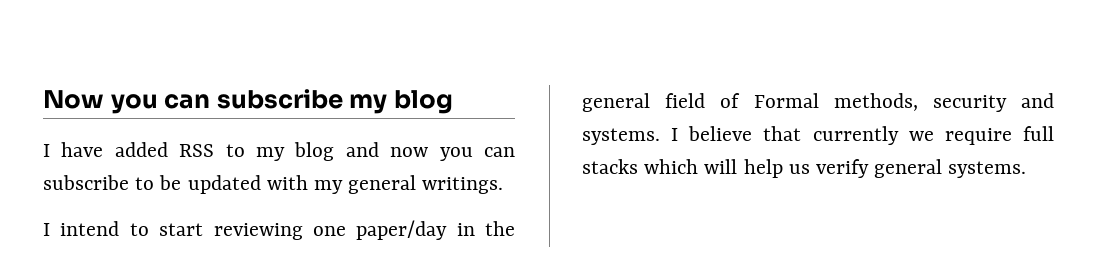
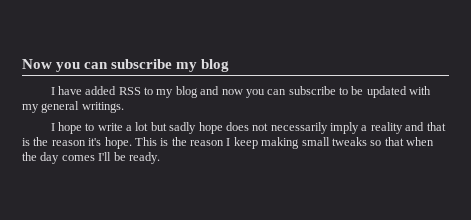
- I intend to start reviewing one paper/day in the general field of Formal methods, security and systems. I believe that currently we require full stacks which will help us verify general systems.
+ I hope to write a lot but sadly hope does not necessarily imply a reality and that is the reason it's hope. This is the reason I keep making small tweaks so that when the day comes I'll be ready.

